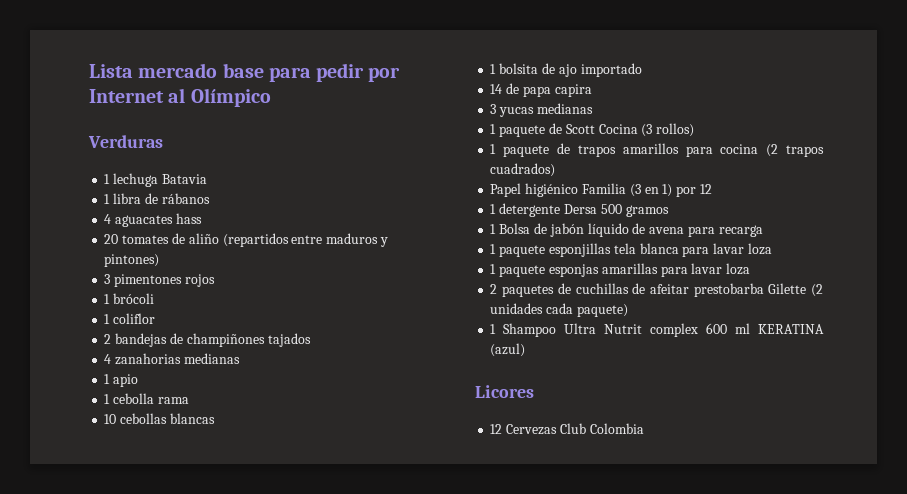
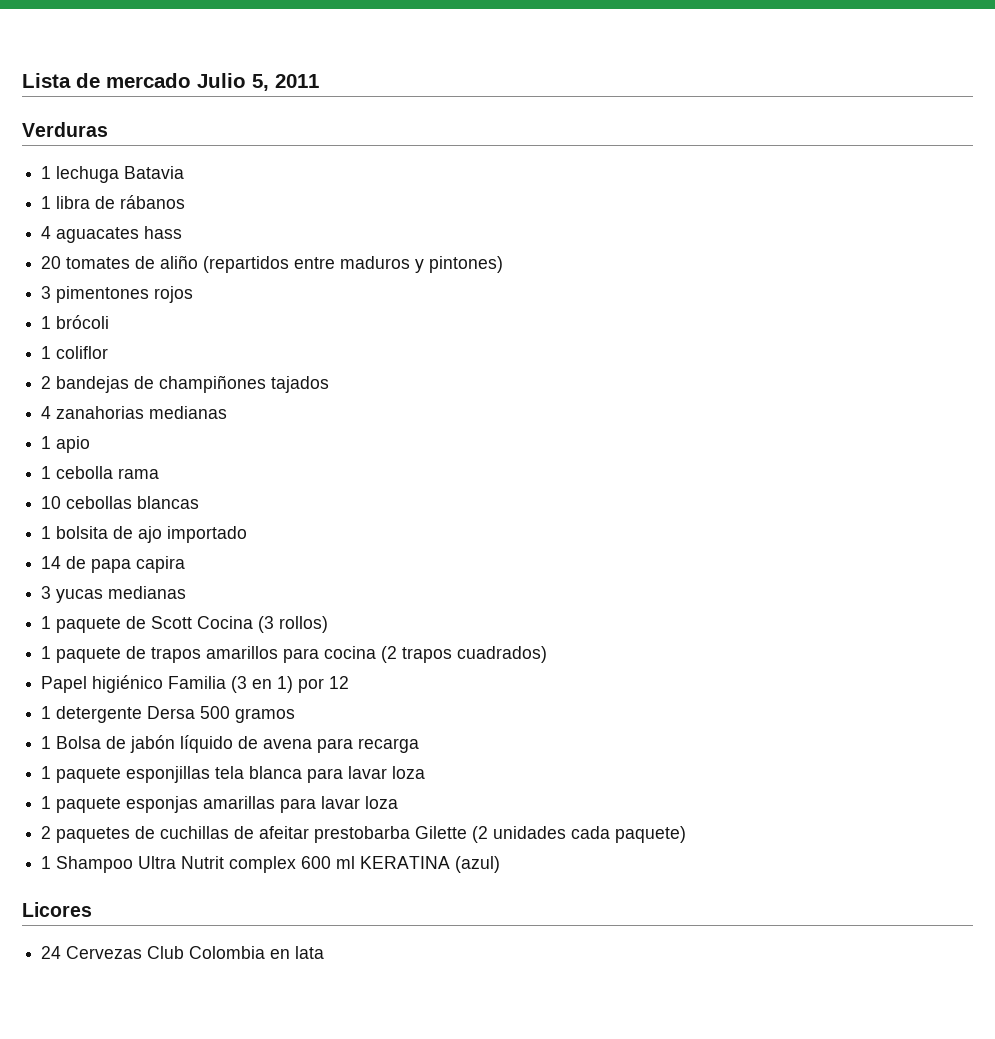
- Lista mercado base para pedir por Internet al Olímpico
+ Lista de mercado Julio 5, 2011
- 12 Cervezas Club Colombia
+ 24 Cervezas Club Colombia en lata

